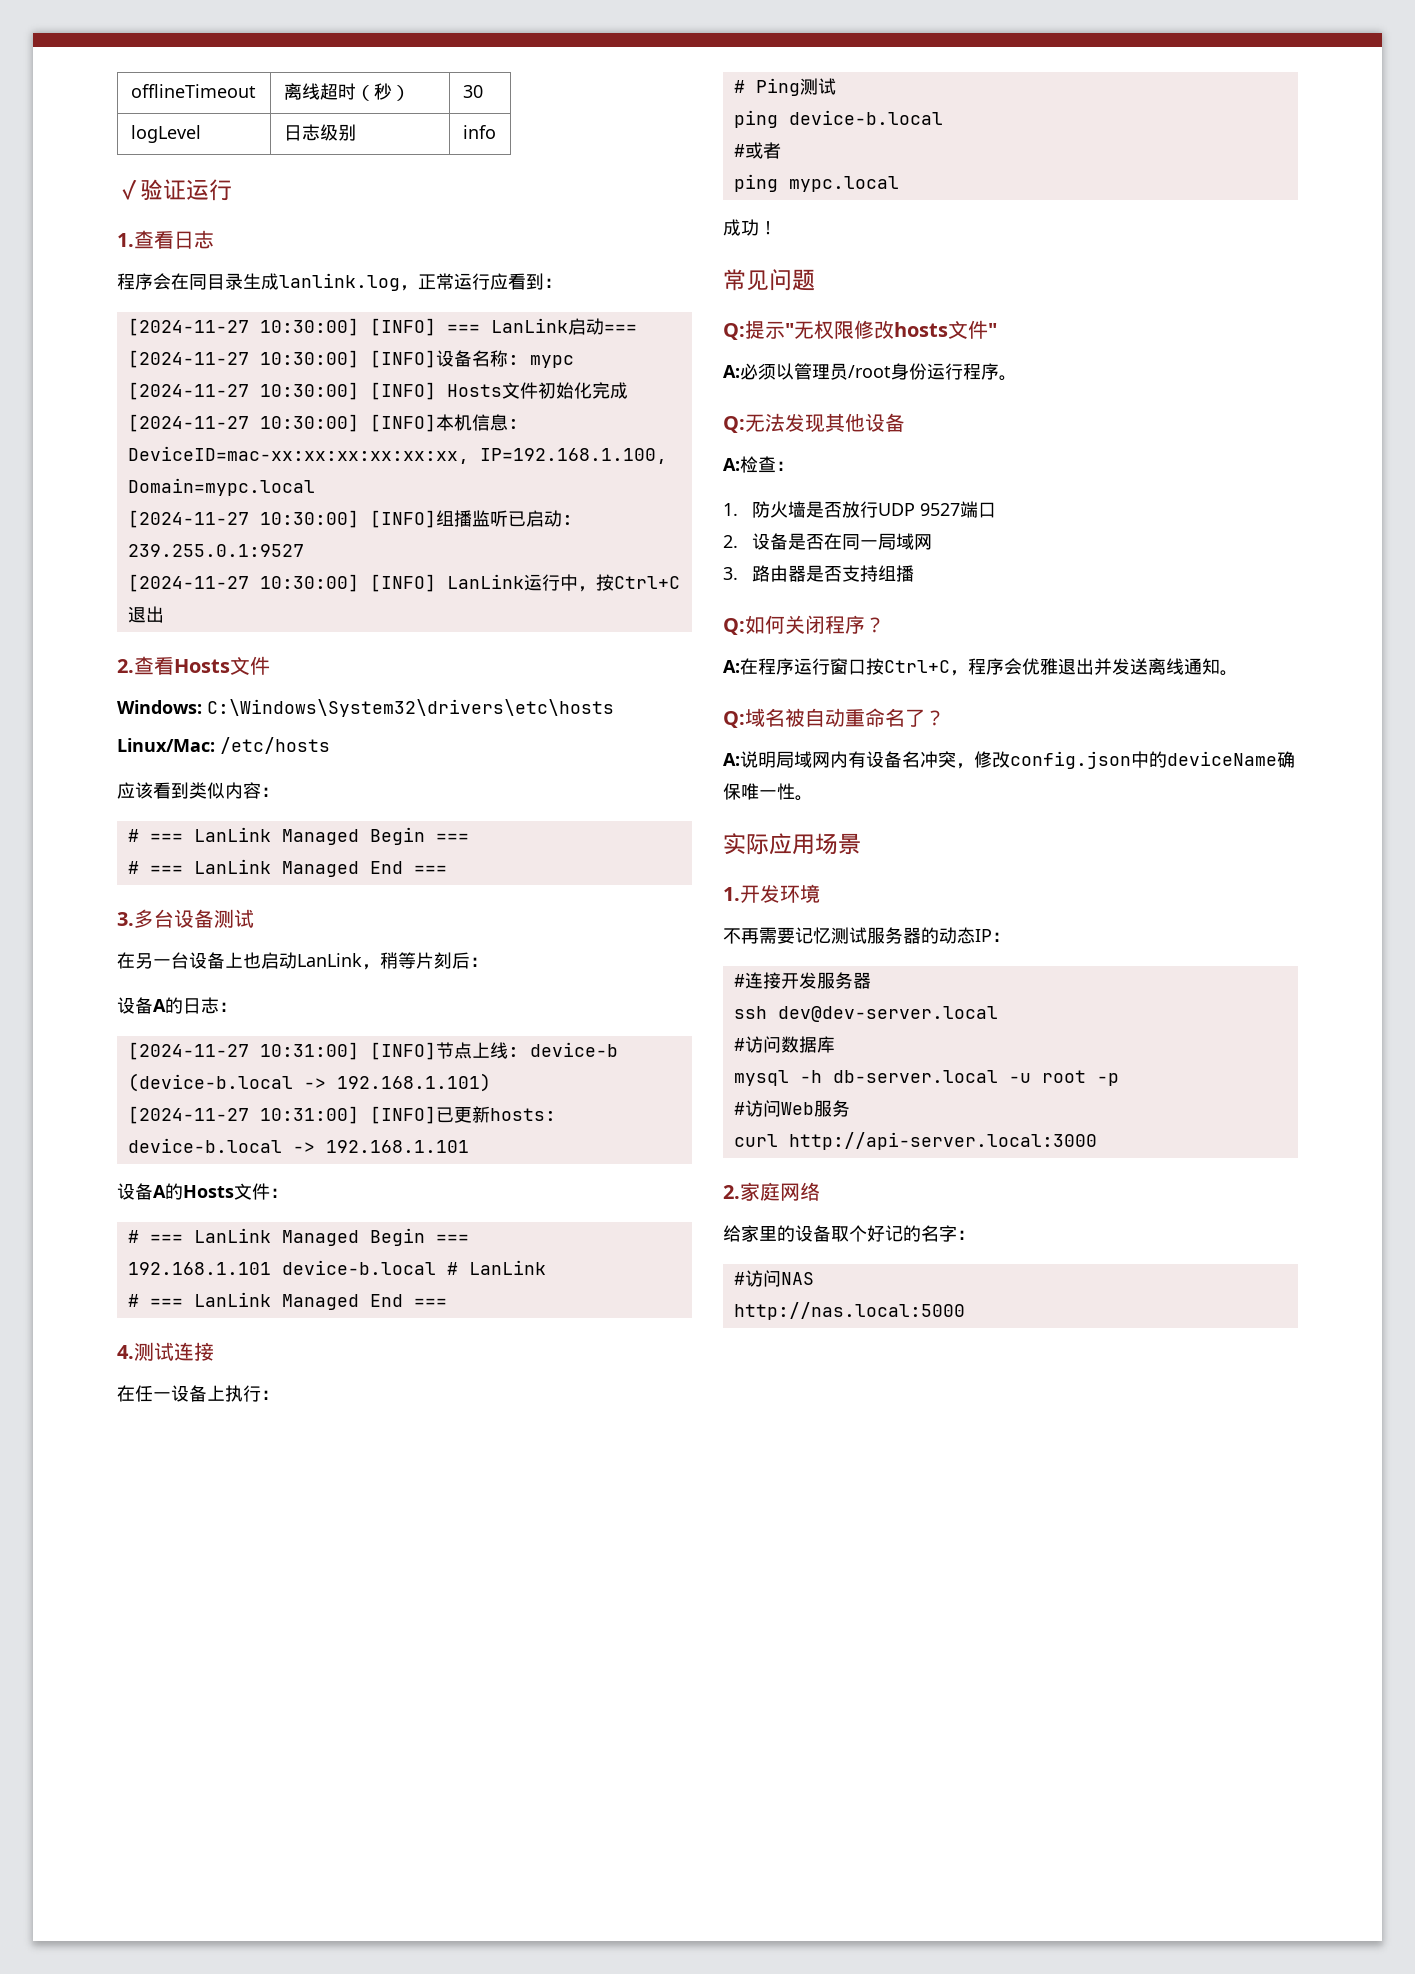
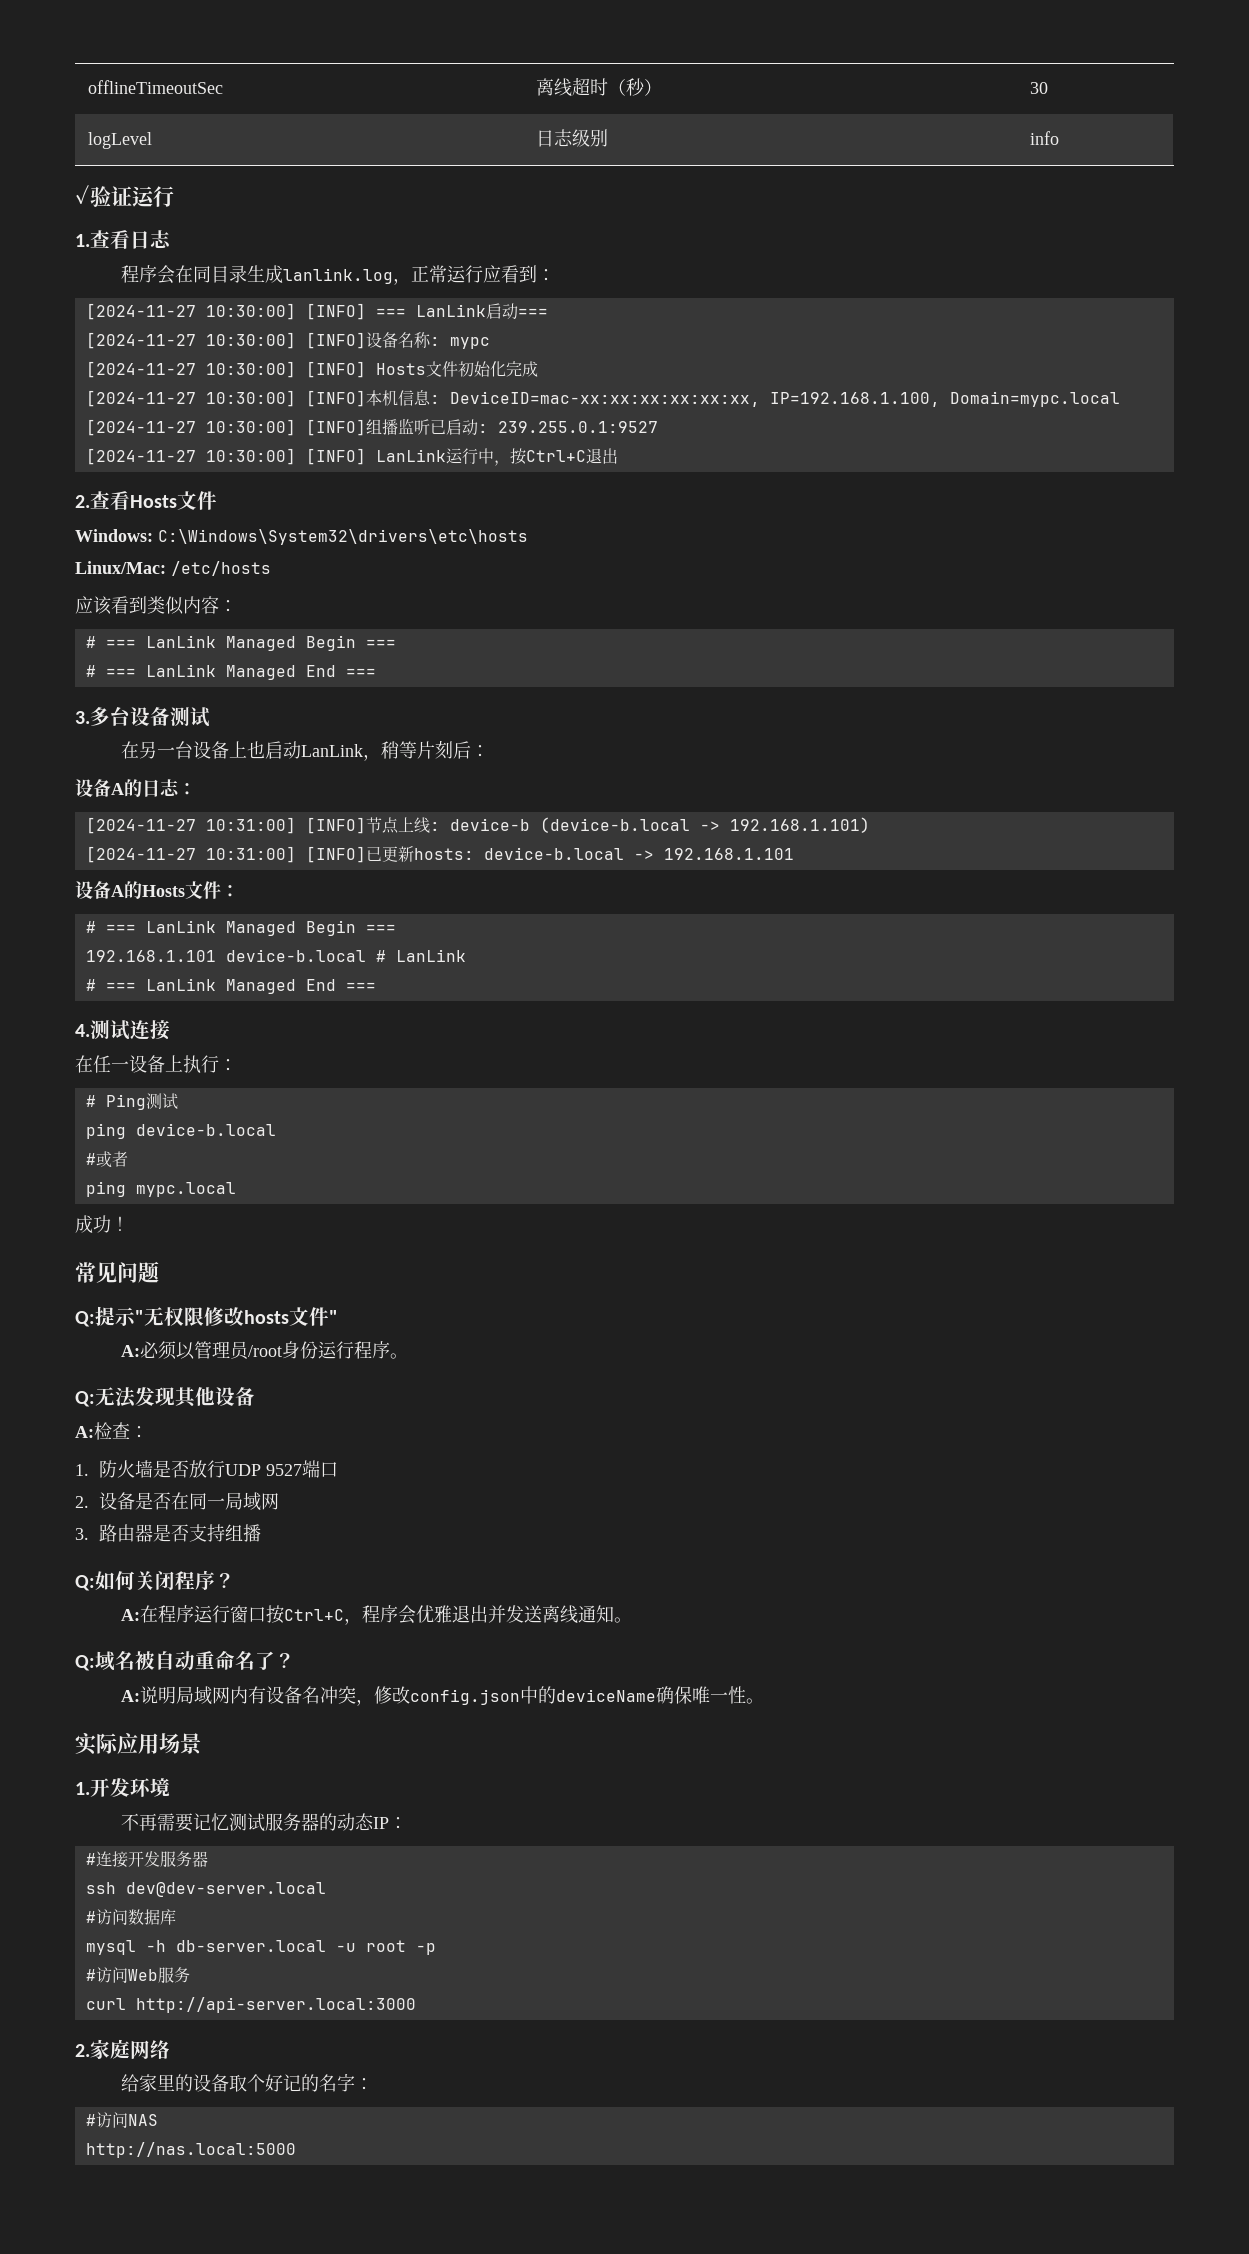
- offlineTimeout | 离线超时（秒） | 30
+ offlineTimeoutSec | 离线超时（秒） | 30

